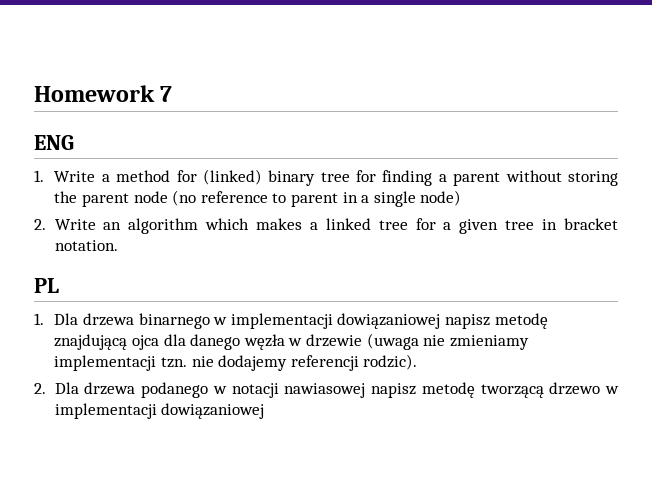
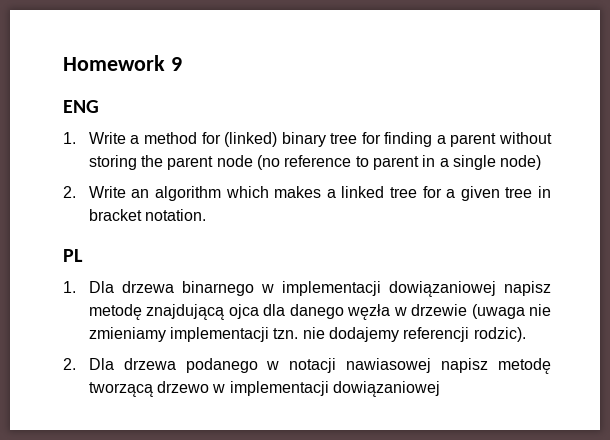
- Homework 7
+ Homework 9

